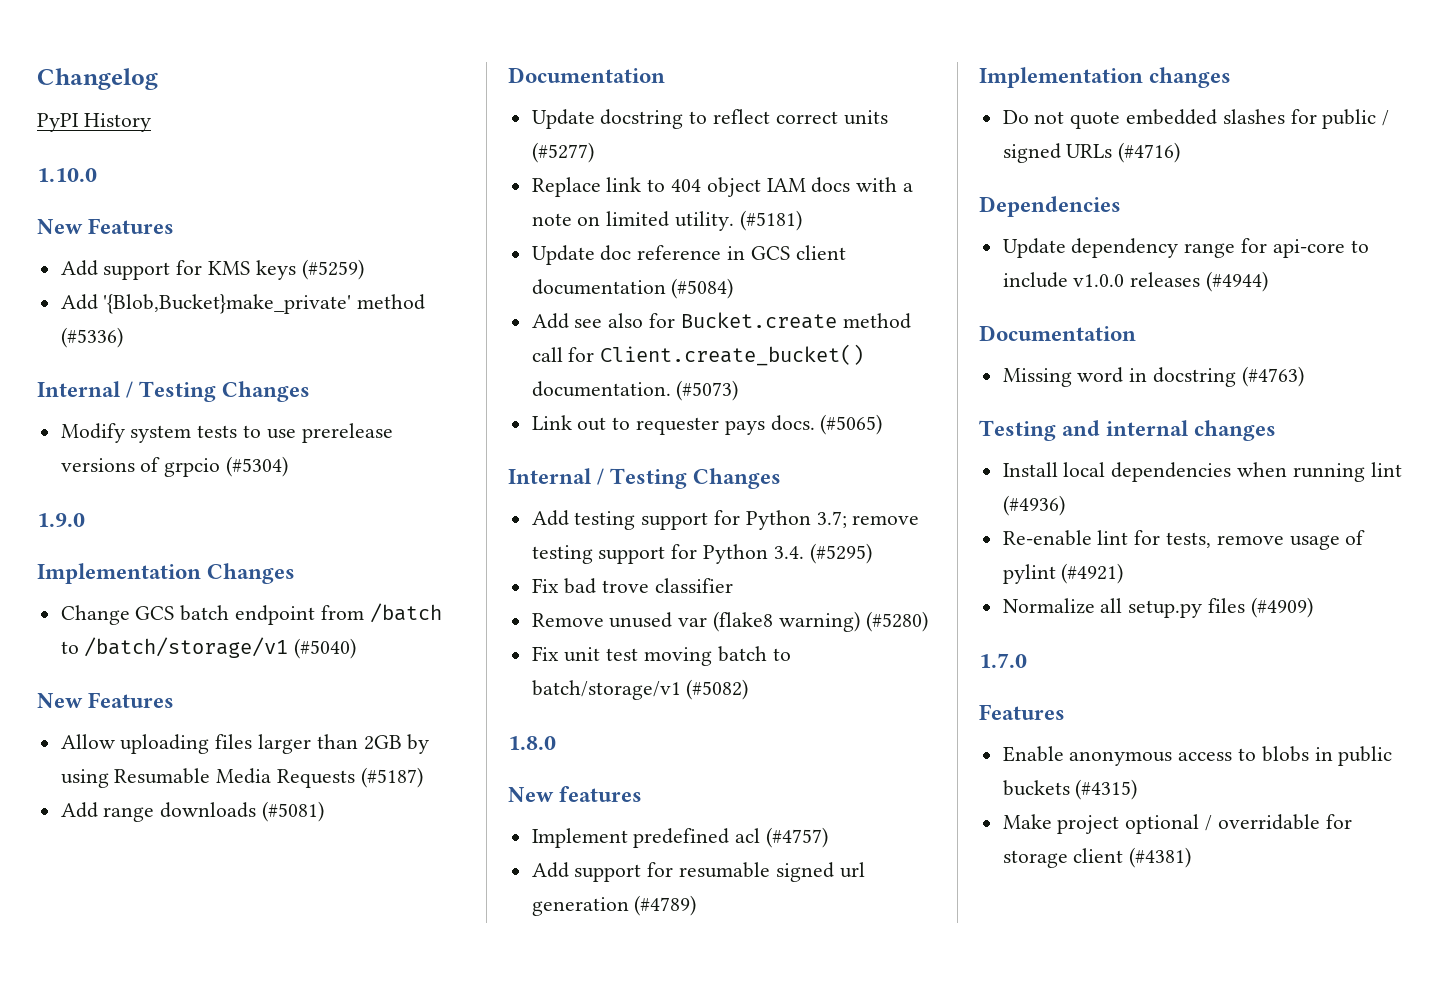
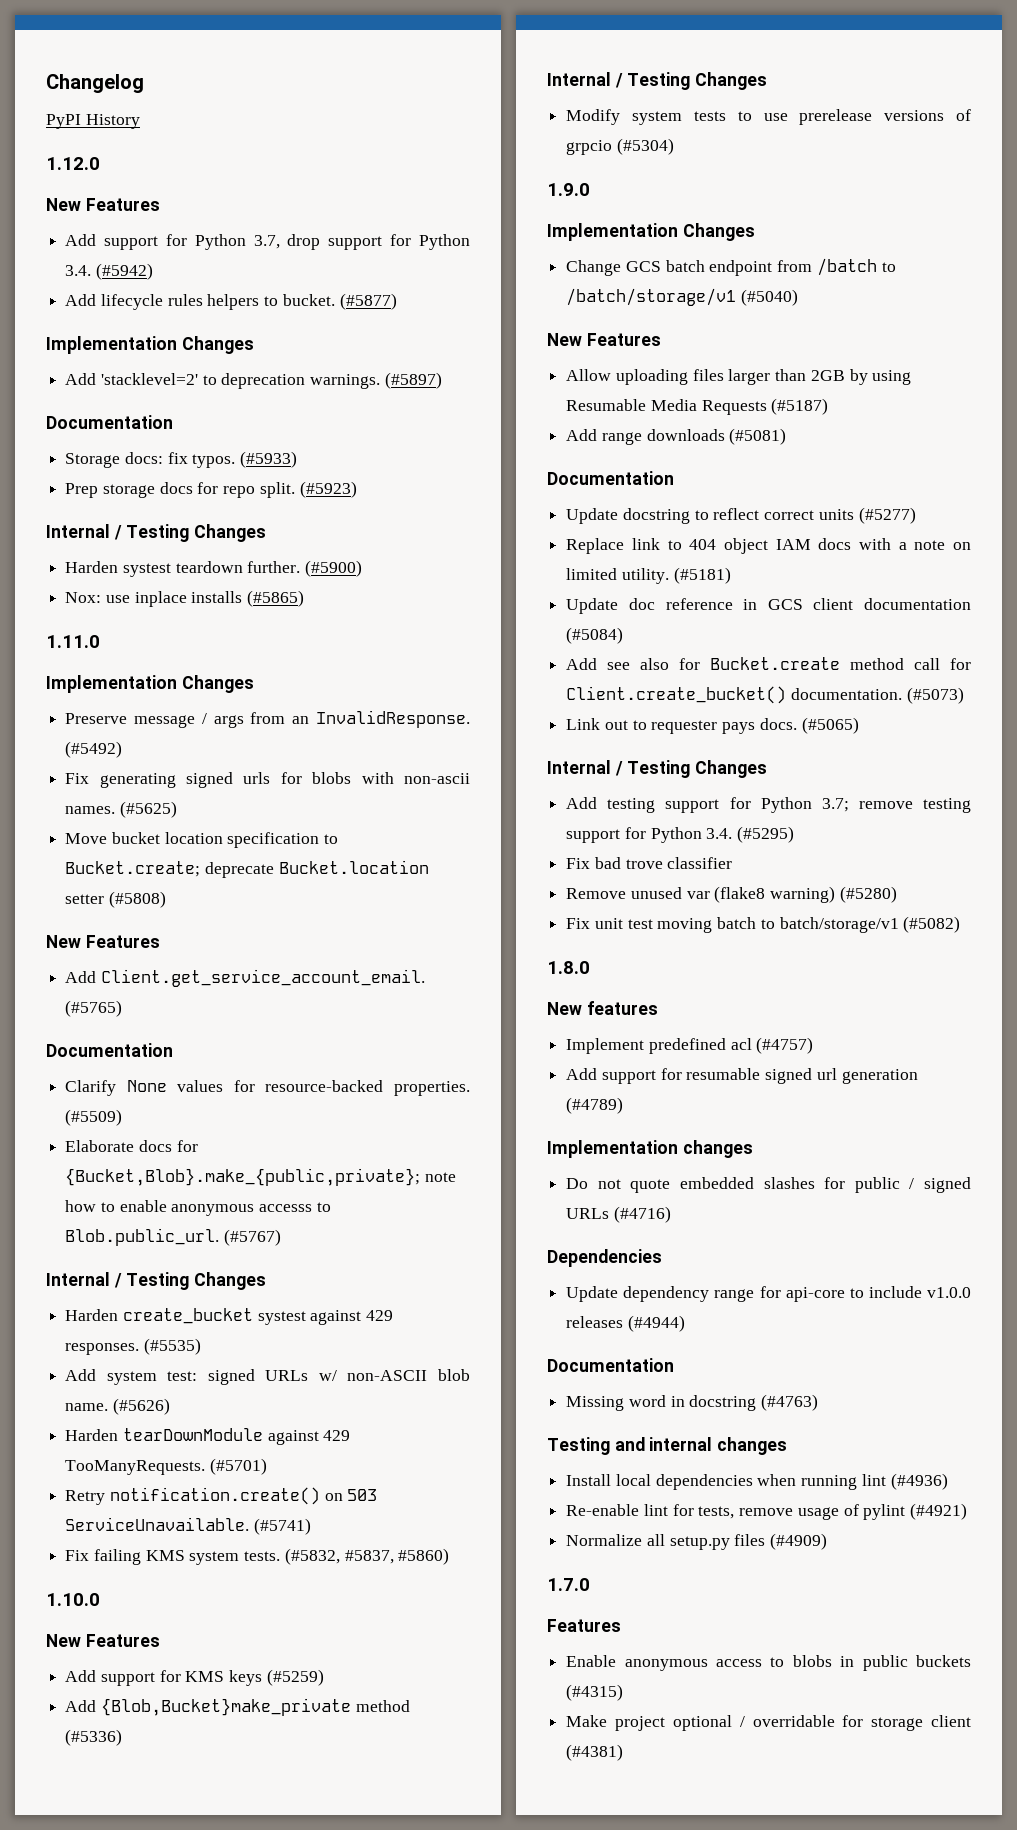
+ 1.12.0
+ New Features
+ Add support for Python 3.7, drop support for Python 3.4. (#5942)
+ Add lifecycle rules helpers to bucket. (#5877)
+ Implementation Changes
+ Add 'stacklevel=2' to deprecation warnings. (#5897)
+ Documentation
+ Storage docs: fix typos. (#5933)
+ Prep storage docs for repo split. (#5923)
+ Internal / Testing Changes
+ Harden systest teardown further. (#5900)
+ Nox: use inplace installs (#5865)
+ 1.11.0
+ Implementation Changes
+ Preserve message / args from an InvalidResponse. (#5492)
+ Fix generating signed urls for blobs with non-ascii names. (#5625)
+ Move bucket location specification to Bucket.create; deprecate Bucket.location setter (#5808)
+ New Features
+ Add Client.get_service_account_email. (#5765)
+ Documentation
+ Clarify None values for resource-backed properties. (#5509)
+ Elaborate docs for {Bucket,Blob}.make_{public,private}; note how to enable anonymous accesss to Blob.public_url. (#5767)
+ Internal / Testing Changes
+ Harden create_bucket systest against 429 responses. (#5535)
+ Add system test: signed URLs w/ non-ASCII blob name. (#5626)
+ Harden tearDownModule against 429 TooManyRequests. (#5701)
+ Retry notification.create() on 503 ServiceUnavailable. (#5741)
+ Fix failing KMS system tests. (#5832, #5837, #5860)
- Add '{Blob,Bucket}make_private' method (#5336)
+ Add {Blob,Bucket}make_private method (#5336)

